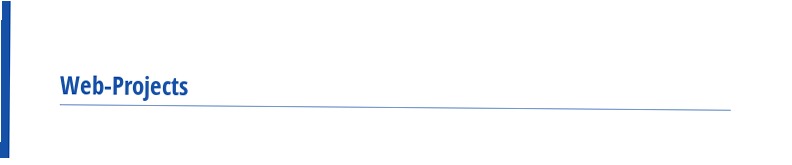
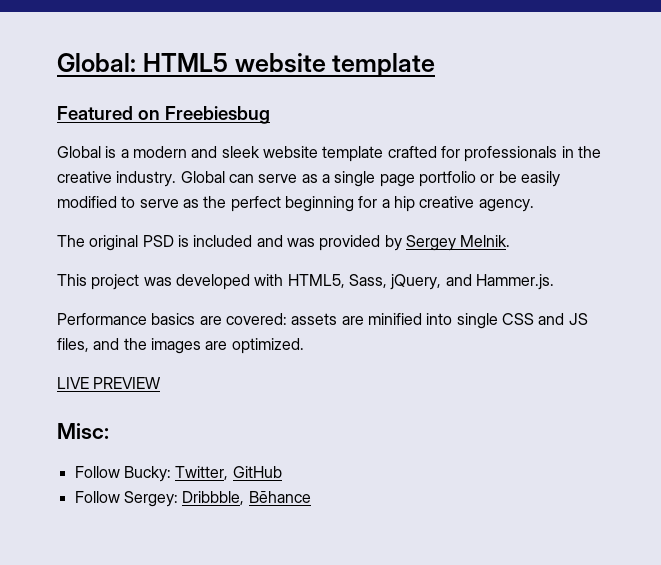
- Web-Projects
+ Global: HTML5 website template
+ Featured on Freebiesbug
+ Global is a modern and sleek website template crafted for professionals in the creative industry. Global can serve as a single page portfolio or be easily modified to serve as the perfect beginning for a hip creative agency.
+ The original PSD is included and was provided by Sergey Melnik.
+ This project was developed with HTML5, Sass, jQuery, and Hammer.js.
+ Performance basics are covered: assets are minified into single CSS and JS files, and the images are optimized.
+ LIVE PREVIEW
+ Misc:
+ Follow Bucky: Twitter, GitHub
+ Follow Sergey: Dribbble, Bēhance

